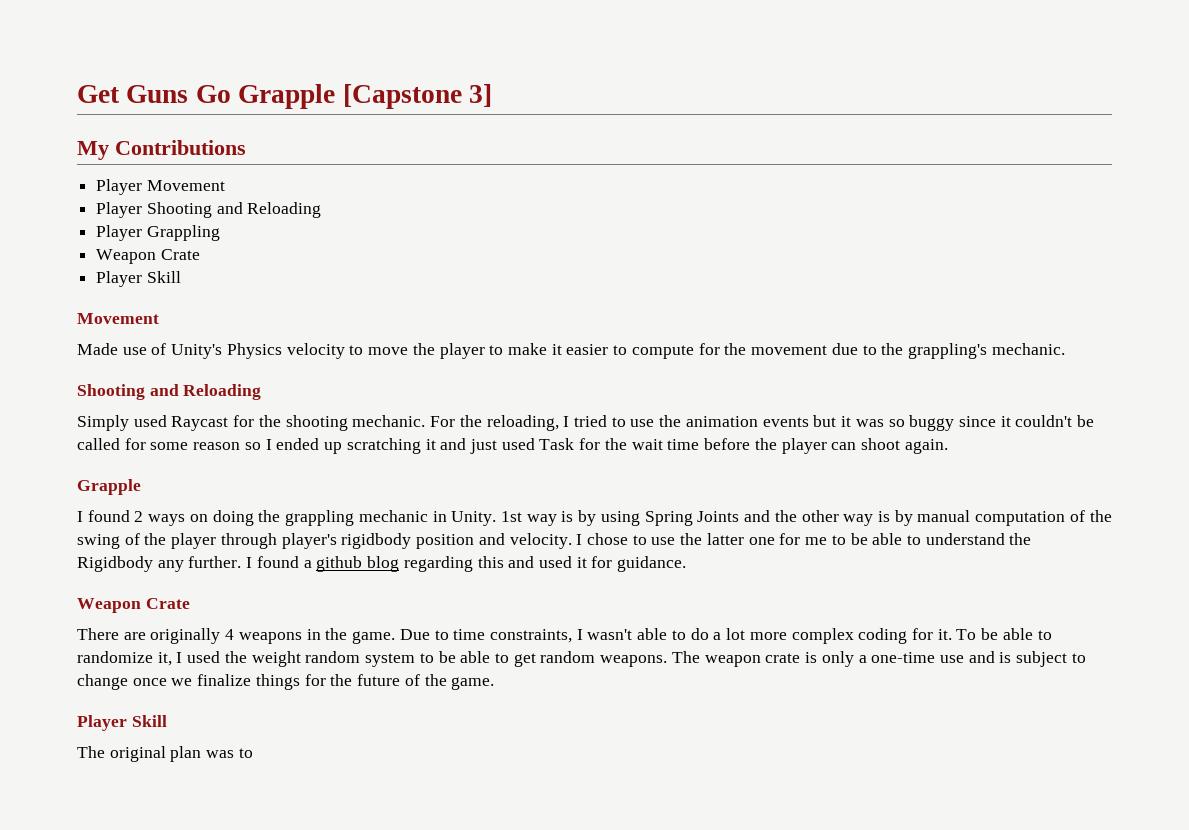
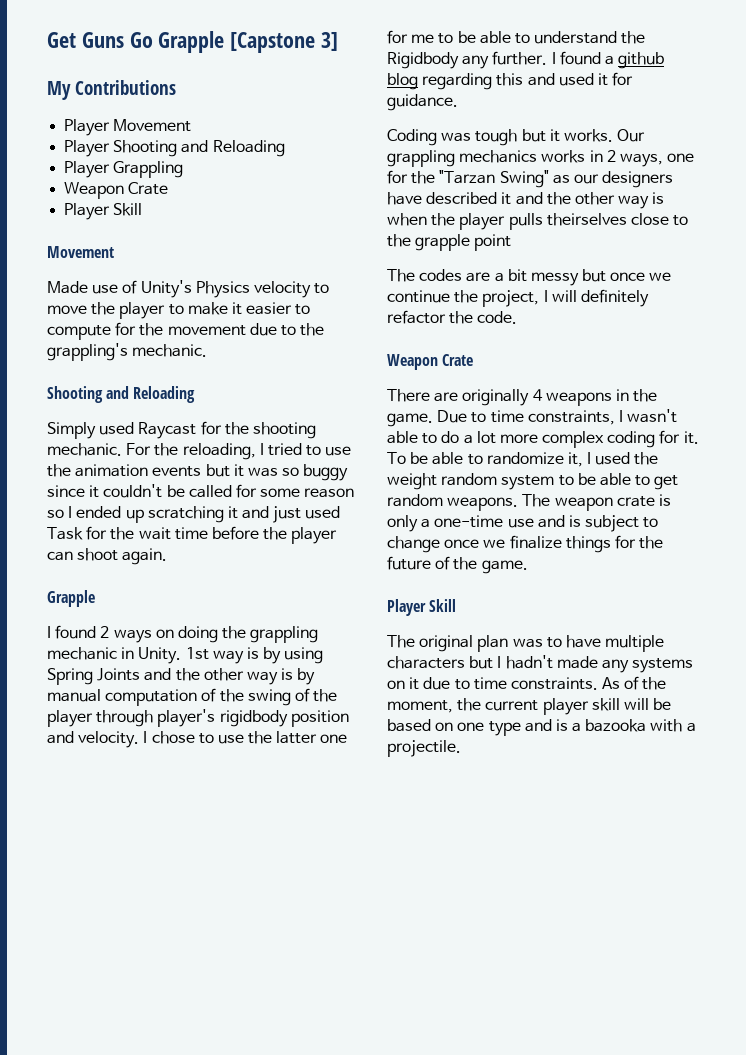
+ Coding was tough but it works. Our grappling mechanics works in 2 ways, one for the "Tarzan Swing" as our designers have described it and the other way is when the player pulls theirselves close to the grapple point
+ The codes are a bit messy but once we continue the project, I will definitely refactor the code.
- The original plan was to
+ The original plan was to have multiple characters but I hadn't made any systems on it due to time constraints. As of the moment, the current player skill will be based on one type and is a bazooka with a projectile.

